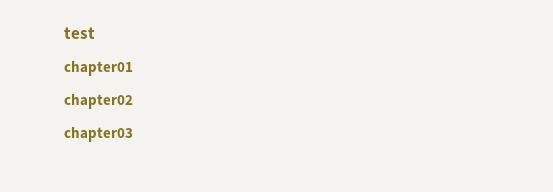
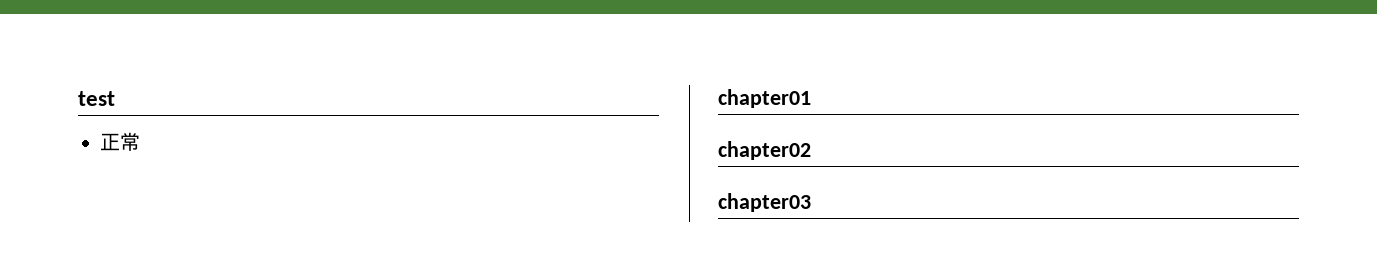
+ 正常

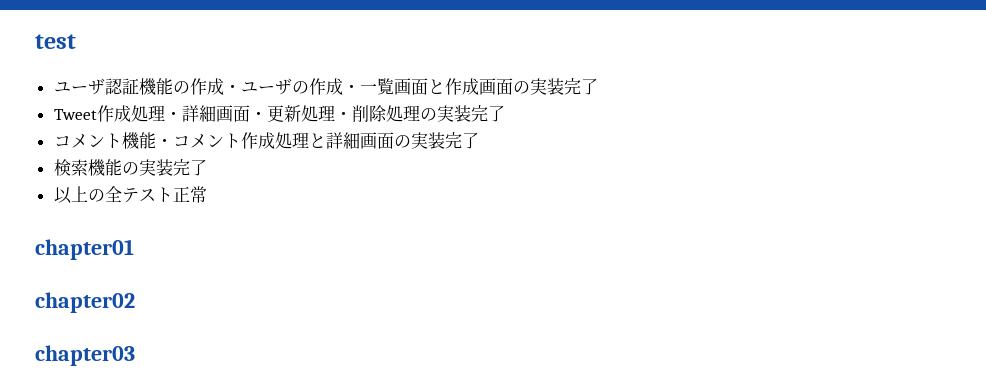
- 正常
+ ユーザ認証機能の作成・ユーザの作成・一覧画面と作成画面の実装完了
+ Tweet作成処理・詳細画面・更新処理・削除処理の実装完了
+ コメント機能・コメント作成処理と詳細画面の実装完了
+ 検索機能の実装完了
+ 以上の全テスト正常

